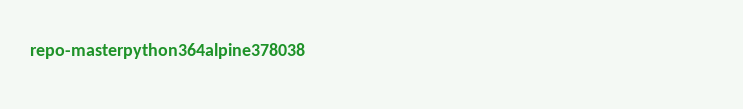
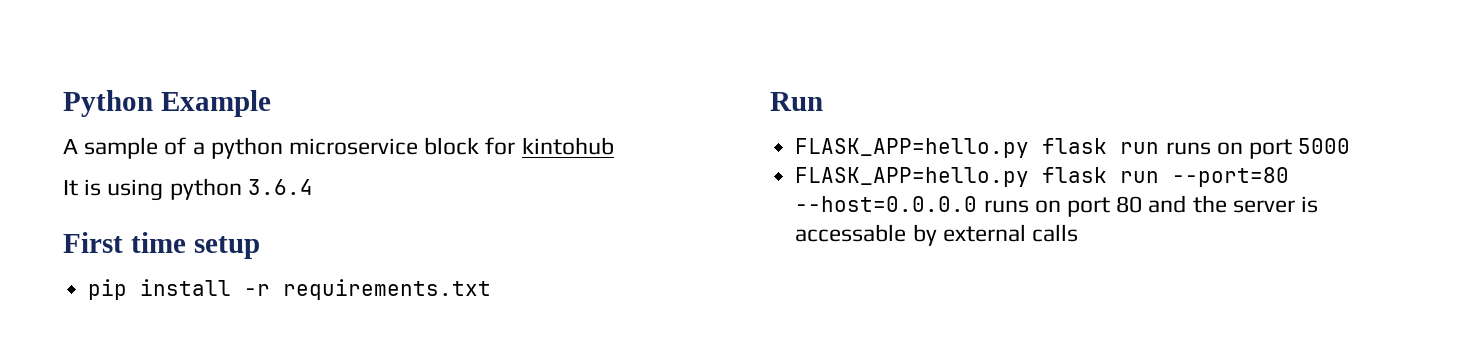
- repo-masterpython364alpine378038
+ Python Example
+ A sample of a python microservice block for kintohub
+ It is using python 3.6.4
+ First time setup
+ pip install -r requirements.txt
+ Run
+ FLASK_APP=hello.py flask run runs on port 5000
+ FLASK_APP=hello.py flask run --port=80 --host=0.0.0.0 runs on port 80 and the server is accessable by external calls

